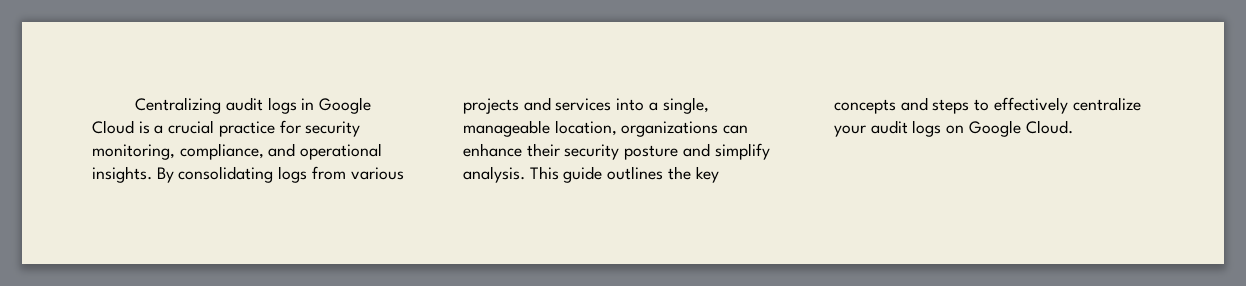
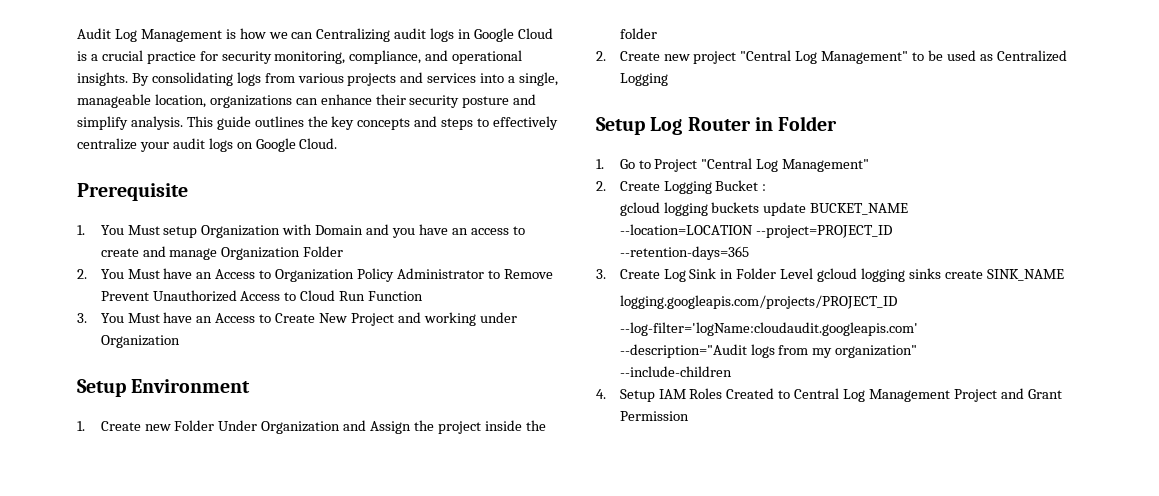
- Centralizing audit logs in Google Cloud is a crucial practice for security monitoring, compliance, and operational insights.
+ Audit Log Management is how we can Centralizing audit logs in Google Cloud is a crucial practice for security monitoring, compliance, and operational insights.
+ Prerequisite
+ 1. You Must setup Organization with Domain and you have an access to create and manage Organization Folder
+ 2. You Must have an Access to Organization Policy Administrator to Remove Prevent Unauthorized Access to Cloud Run Function
+ 3. You Must have an Access to Create New Project and working under Organization
+ Setup Environment
+ 1. Create new Folder Under Organization and Assign the project inside the folder
+ 2. Create new project "Central Log Management" to be used as Centralized Logging
+ Setup Log Router in Folder
+ 1. Go to Project "Central Log Management"
+ 2. Create Logging Bucket :
+ gcloud logging buckets update BUCKET_NAME
+ --location=LOCATION --project=PROJECT_ID
+ --retention-days=365
+ 3. Create Log Sink in Folder Level gcloud logging sinks create SINK_NAME
+ logging.googleapis.com/projects/PROJECT_ID
+ --log-filter='logName:cloudaudit.googleapis.com'
+ --description="Audit logs from my organization"
+ --include-children
+ 4. Setup IAM Roles Created to Central Log Management Project and Grant Permission

